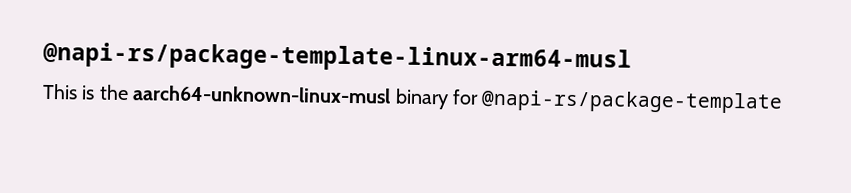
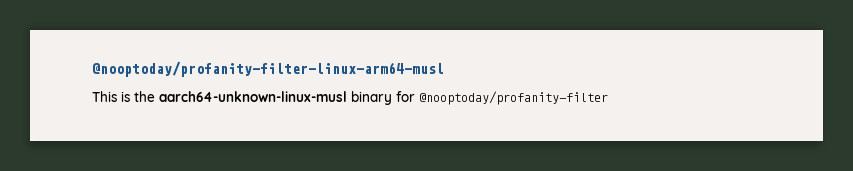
- @napi-rs/package-template-linux-arm64-musl
+ @nooptoday/profanity-filter-linux-arm64-musl
- This is the aarch64-unknown-linux-musl binary for @napi-rs/package-template
+ This is the aarch64-unknown-linux-musl binary for @nooptoday/profanity-filter

